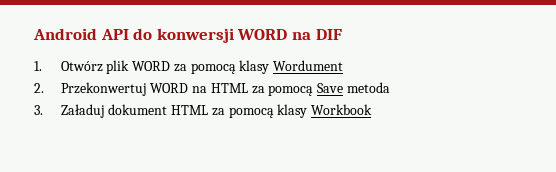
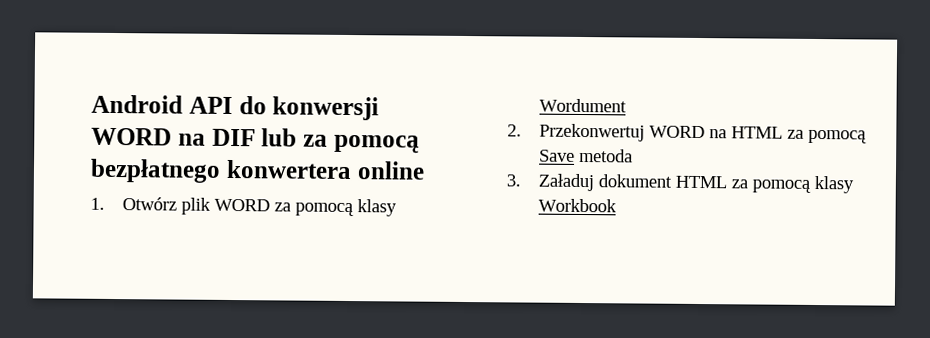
- Android API do konwersji WORD na DIF
+ Android API do konwersji WORD na DIF lub za pomocą bezpłatnego konwertera online

